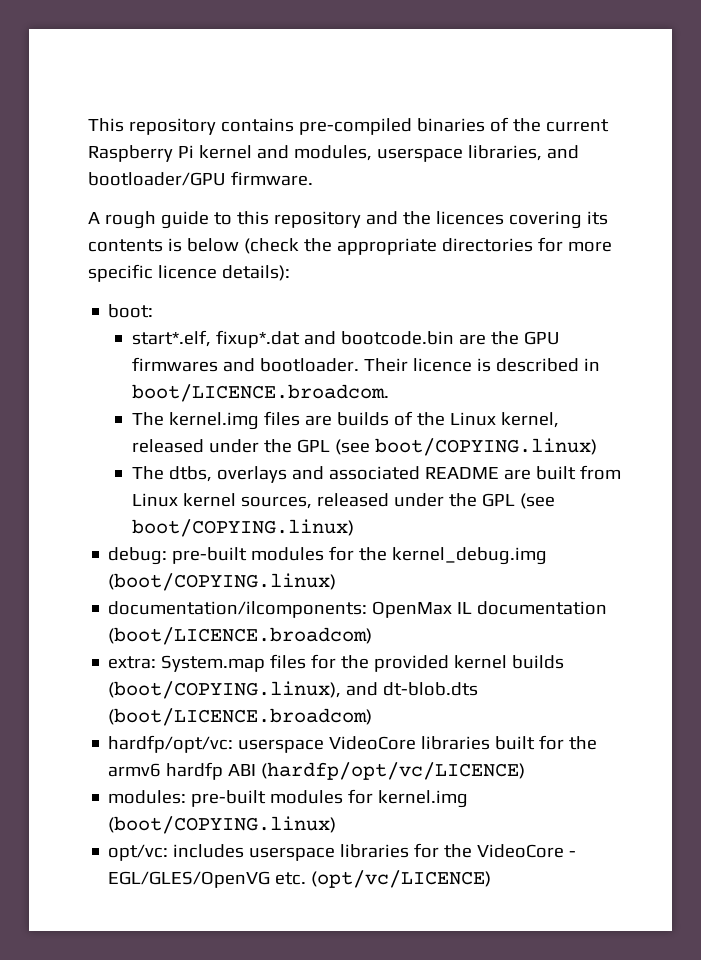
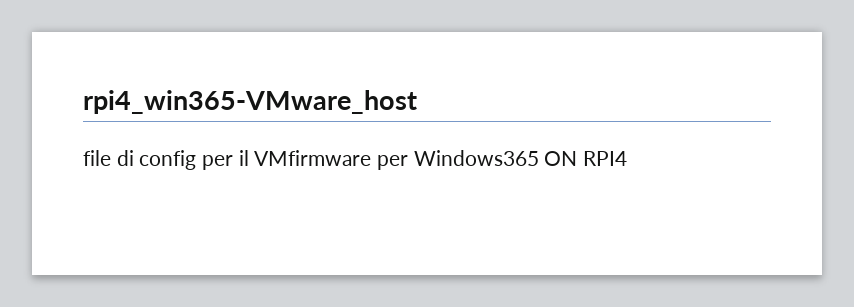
- This repository contains pre-compiled binaries of the current Raspberry Pi kernel and modules, userspace libraries, and bootloader/GPU firmware.
- A rough guide to this repository and the licences covering its contents is below (check the appropriate directories for more specific licence details):
- boot:
- start*.elf, fixup*.dat and bootcode.bin are the GPU firmwares and bootloader. Their licence is described in boot/LICENCE.broadcom.
- The kernel.img files are builds of the Linux kernel, released under the GPL (see boot/COPYING.linux)
- The dtbs, overlays and associated README are built from Linux kernel sources, released under the GPL (see boot/COPYING.linux)
- debug: pre-built modules for the kernel_debug.img (boot/COPYING.linux)
- documentation/ilcomponents: OpenMax IL documentation (boot/LICENCE.broadcom)
- extra: System.map files for the provided kernel builds (boot/COPYING.linux), and dt-blob.dts (boot/LICENCE.broadcom)
- hardfp/opt/vc: userspace VideoCore libraries built for the armv6 hardfp ABI (hardfp/opt/vc/LICENCE)
- modules: pre-built modules for kernel.img (boot/COPYING.linux)
- opt/vc: includes userspace libraries for the VideoCore - EGL/GLES/OpenVG etc. (opt/vc/LICENCE)
+ rpi4_win365-VMware_host
+ file di config per il VMfirmware per Windows365 ON RPI4

